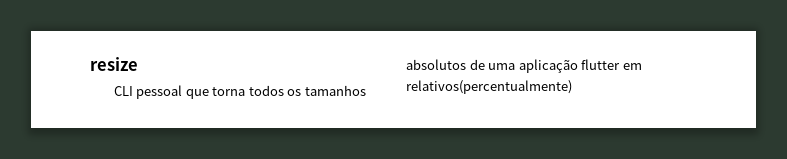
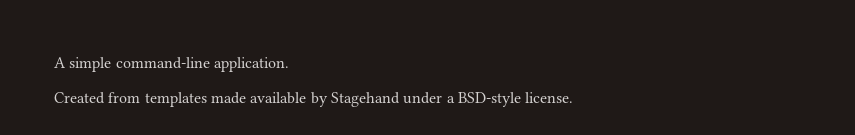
- resize
- CLI pessoal que torna todos os tamanhos absolutos de uma aplicação flutter em relativos(percentualmente)
+ A simple command-line application.
+ Created from templates made available by Stagehand under a BSD-style license.

